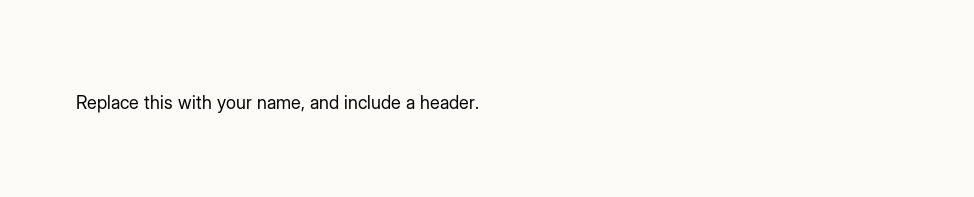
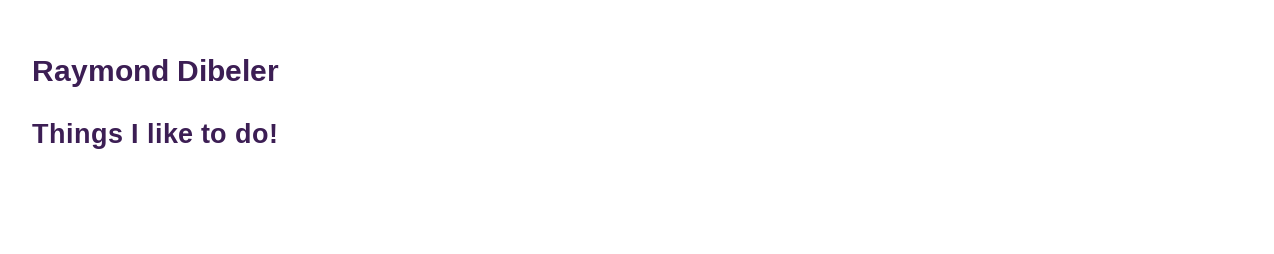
- Replace this with your name, and include a header.
+ Raymond Dibeler
+ Things I like to do!

